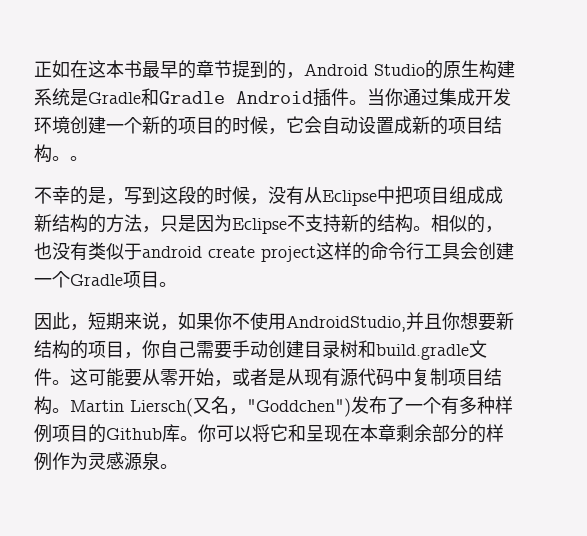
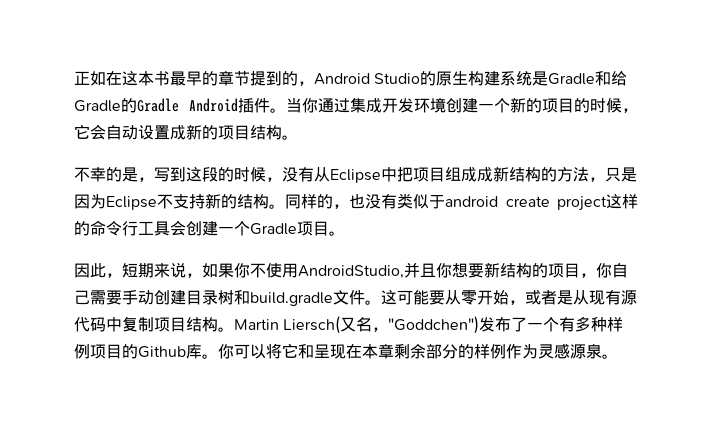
- 正如在这本书最早的章节提到的，Android Studio的原生构建系统是Gradle和Gradle Android插件。
+ 正如在这本书最早的章节提到的，Android Studio的原生构建系统是Gradle和给Gradle的Gradle Android插件。
- 当你通过集成开发环境创建一个新的项目的时候，它会自动设置成新的项目结构。。
+ 当你通过集成开发环境创建一个新的项目的时候，它会自动设置成新的项目结构。
- 相似的，也没有类似于android create project这样的命令行工具会创建一个Gradle项目。
+ 同样的，也没有类似于android create project这样的命令行工具会创建一个Gradle项目。

